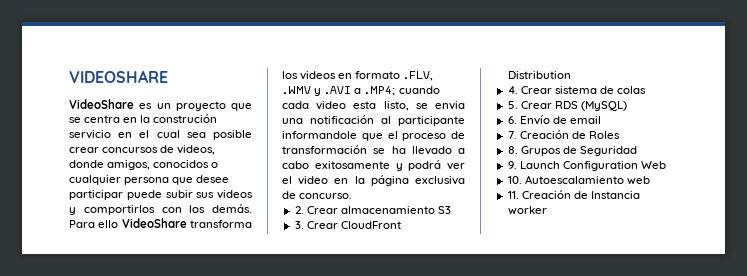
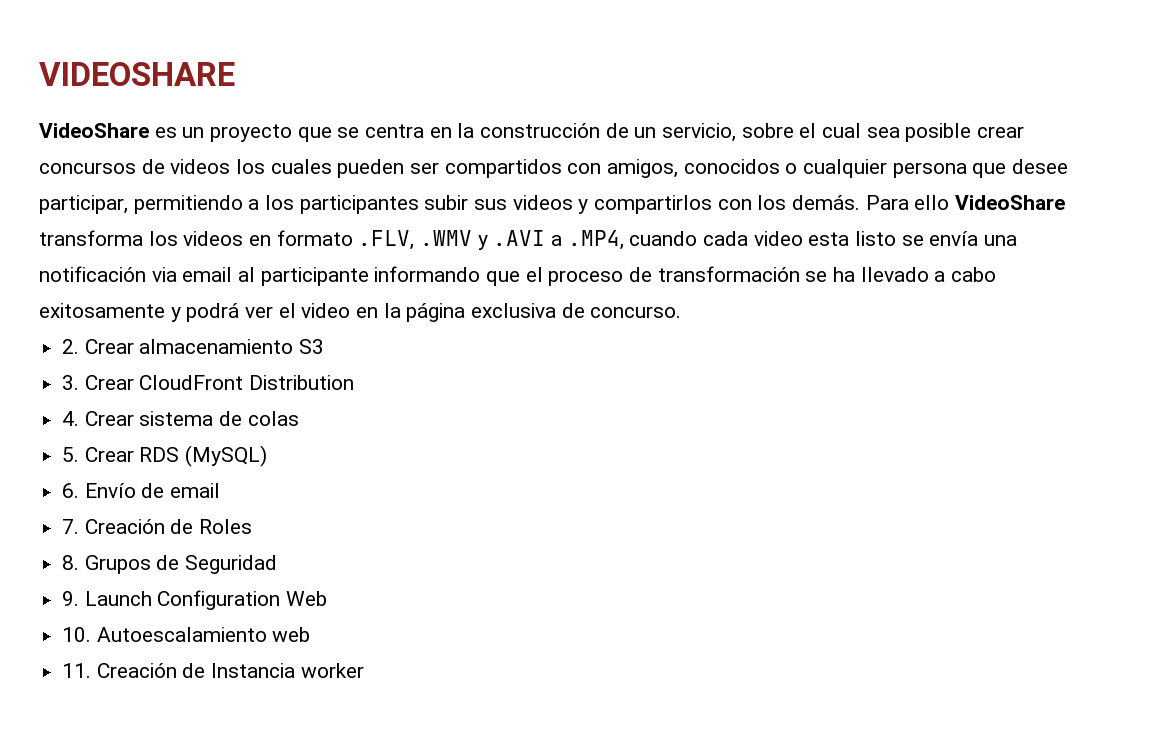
- VideoShare es un proyecto que se centra en la construción servicio en el cual sea posible crear concursos de videos, donde amigos, conocidos o cualquier persona que desee participar puede subir sus videos y comportirlos con los demás.
+ VideoShare es un proyecto que se centra en la construcción de un servicio, sobre el cual sea posible crear concursos de videos los cuales pueden ser compartidos con amigos, conocidos o cualquier persona que desee participar, permitiendo a los participantes subir sus videos y compartirlos con los demás.
- Para ello VideoShare transforma los videos en formato .FLV, .WMV y .AVI a .MP4; cuando cada video esta listo, se envia una notificación al participante informandole que el proceso de transformación se ha llevado a cabo exitosamente y podrá ver el video en la página exclusiva de concurso.
+ Para ello VideoShare transforma los videos en formato .FLV, .WMV y .AVI a .MP4, cuando cada video esta listo se envía una notificación via email al participante informando que el proceso de transformación se ha llevado a cabo exitosamente y podrá ver el video en la página exclusiva de concurso.

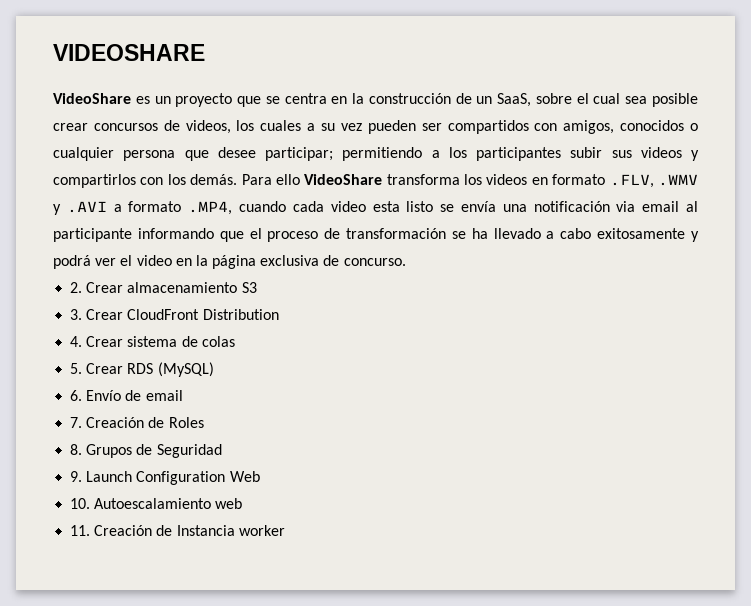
- VideoShare es un proyecto que se centra en la construcción de un servicio, sobre el cual sea posible crear concursos de videos los cuales pueden ser compartidos con amigos, conocidos o cualquier persona que desee participar, permitiendo a los participantes subir sus videos y compartirlos con los demás.
+ VideoShare es un proyecto que se centra en la construcción de un SaaS, sobre el cual sea posible crear concursos de videos, los cuales a su vez pueden ser compartidos con amigos, conocidos o cualquier persona que desee participar; permitiendo a los participantes subir sus videos y compartirlos con los demás.
- Para ello VideoShare transforma los videos en formato .FLV, .WMV y .AVI a .MP4, cuando cada video esta listo se envía una notificación via email al participante informando que el proceso de transformación se ha llevado a cabo exitosamente y podrá ver el video en la página exclusiva de concurso.
+ Para ello VideoShare transforma los videos en formato .FLV, .WMV y .AVI a formato .MP4, cuando cada video esta listo se envía una notificación via email al participante informando que el proceso de transformación se ha llevado a cabo exitosamente y podrá ver el video en la página exclusiva de concurso.

